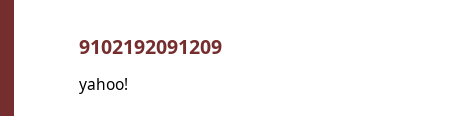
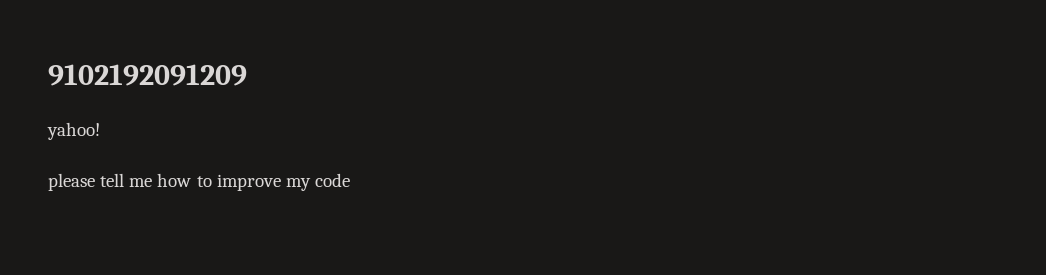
+ please tell me how to improve my code

